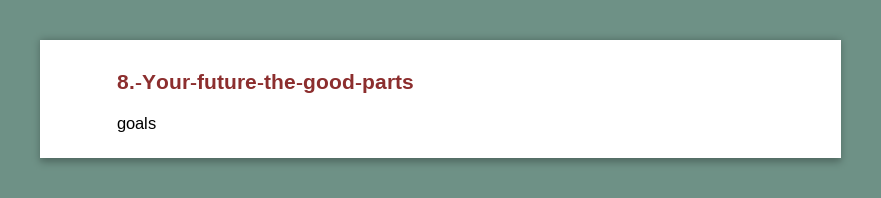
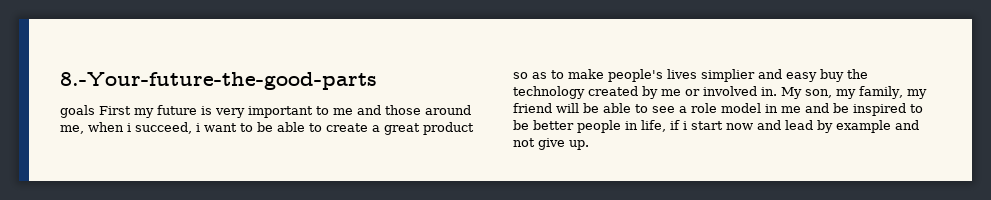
- goals
+ goals First my future is very important to me and those around me, when i succeed, i want to be able to create a great product so as to make people's lives simplier and easy buy the technology created by me or involved in. My son, my family, my friend will be able to see a role model in me and be inspired to be better people in life, if i start now and lead by example and not give up.

